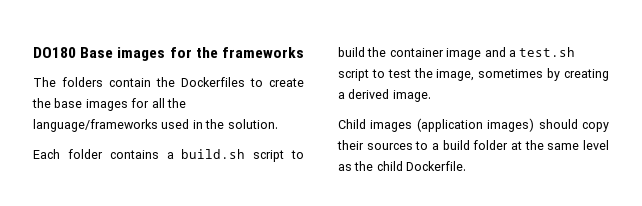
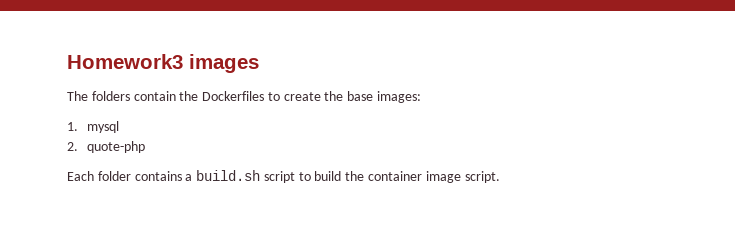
- DO180 Base images for the frameworks
+ Homework3 images
- The folders contain the Dockerfiles to create the base images for all the language/frameworks used in the solution.
+ The folders contain the Dockerfiles to create the base images:
+ 1. mysql
+ 2. quote-php
- Each folder contains a build.sh script to build the container image and a test.sh script to test the image, sometimes by creating a derived image.
- Child images (application images) should copy their sources to a build folder at the same level as the child Dockerfile.
+ Each folder contains a build.sh script to build the container image script.

